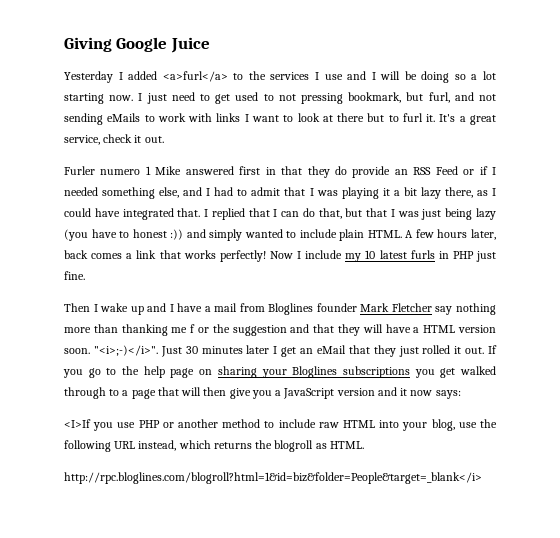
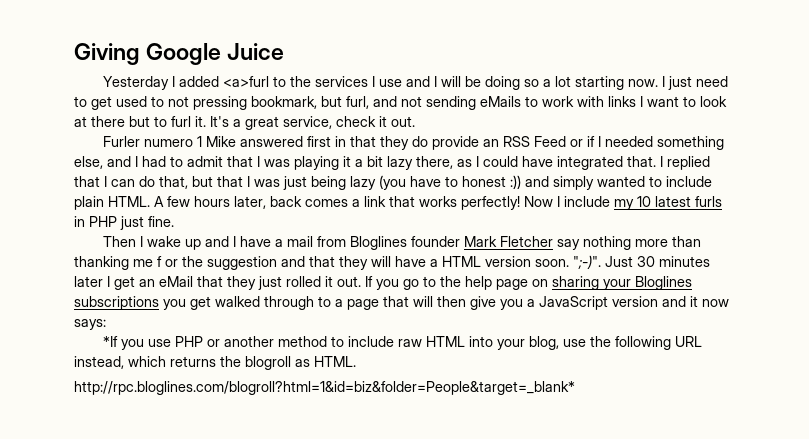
- Yesterday I added <a>furl</a> to the services I use and I will be doing so a lot starting now.
+ Yesterday I added <a>furl to the services I use and I will be doing so a lot starting now.
- "<i>;-)</i>".
+ ";-)".
- <I>If you use PHP or another method to include raw HTML into your blog, use the following URL instead, which returns the blogroll as HTML.
+ *If you use PHP or another method to include raw HTML into your blog, use the following URL instead, which returns the blogroll as HTML.
- http://rpc.bloglines.com/blogroll?html=1&id=biz&folder=People&target=_blank</i>
+ http://rpc.bloglines.com/blogroll?html=1&id=biz&folder=People&target=_blank*

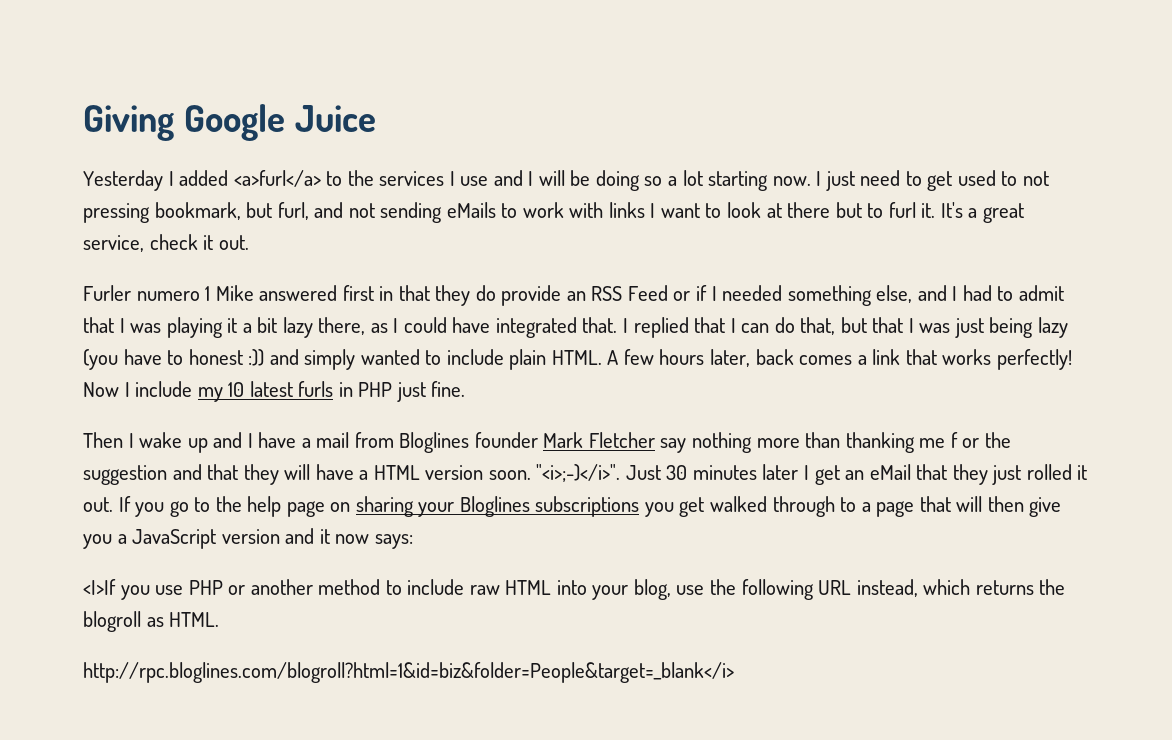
- Yesterday I added <a>furl to the services I use and I will be doing so a lot starting now.
+ Yesterday I added <a>furl</a> to the services I use and I will be doing so a lot starting now.
- ";-)".
+ "<i>;-)</i>".
- *If you use PHP or another method to include raw HTML into your blog, use the following URL instead, which returns the blogroll as HTML.
+ <I>If you use PHP or another method to include raw HTML into your blog, use the following URL instead, which returns the blogroll as HTML.
- http://rpc.bloglines.com/blogroll?html=1&id=biz&folder=People&target=_blank*
+ http://rpc.bloglines.com/blogroll?html=1&id=biz&folder=People&target=_blank</i>

